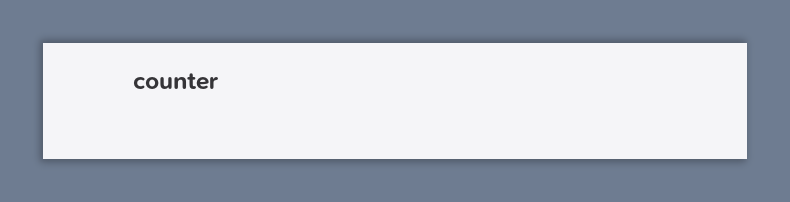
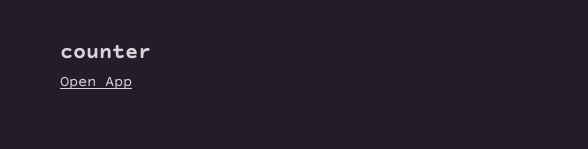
+ Open App

